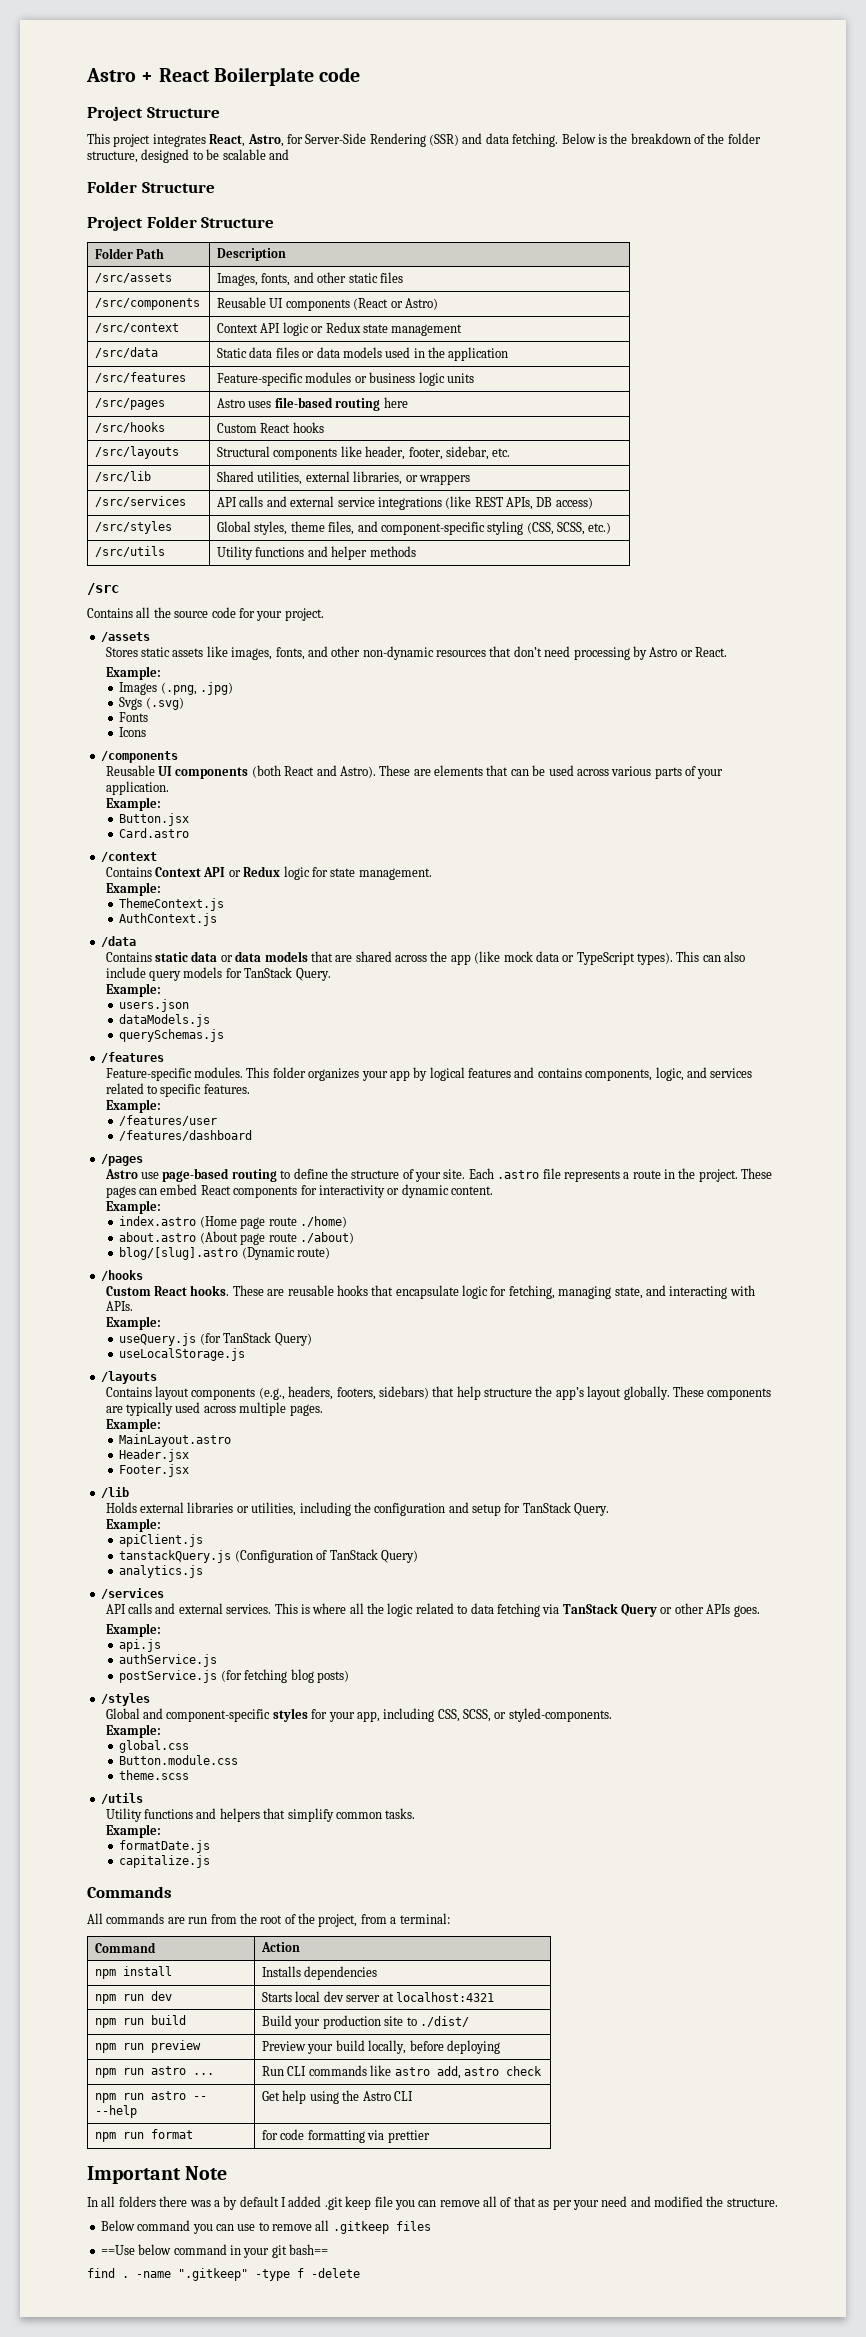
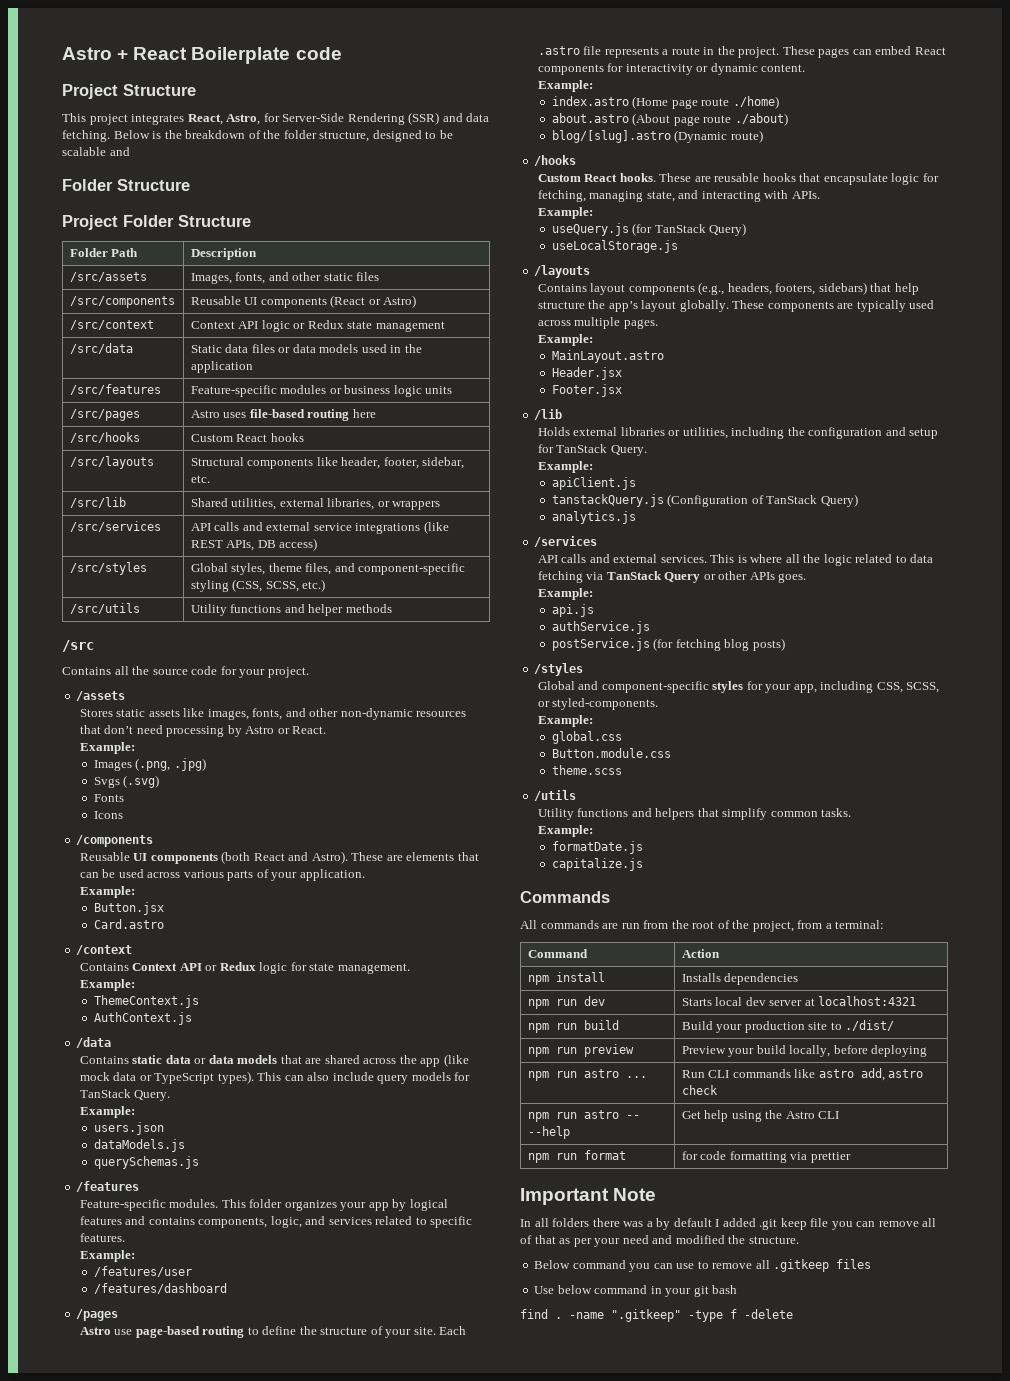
- ==Use below command in your git bash==
+ Use below command in your git bash

